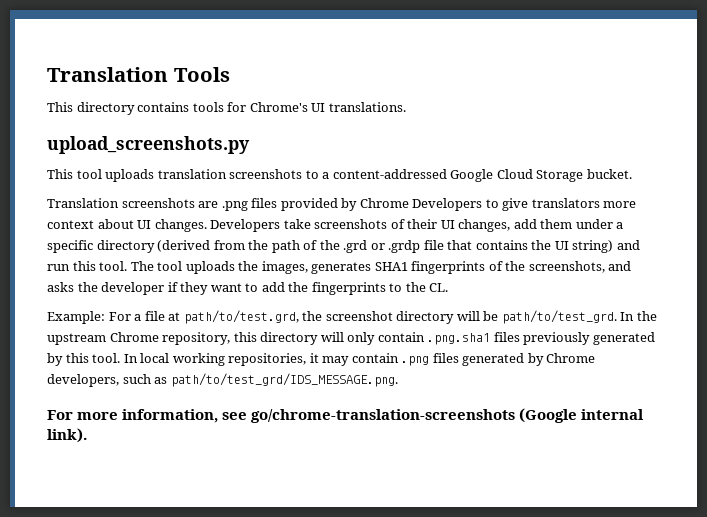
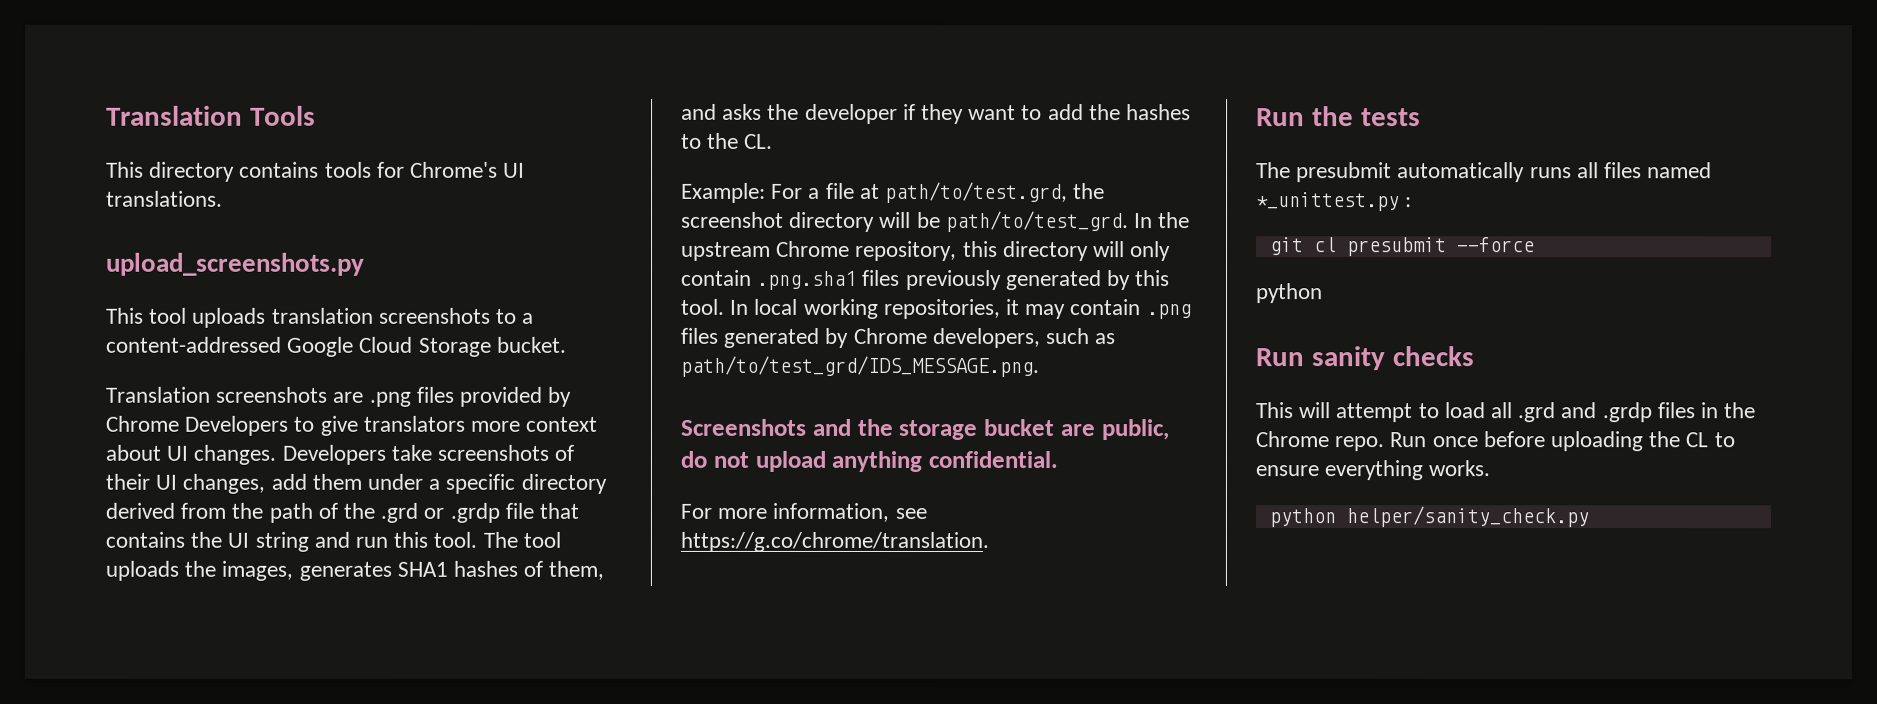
- Developers take screenshots of their UI changes, add them under a specific directory (derived from the path of the .grd or .grdp file that contains the UI string) and run this tool.
+ Developers take screenshots of their UI changes, add them under a specific directory derived from the path of the .grd or .grdp file that contains the UI string and run this tool.
- The tool uploads the images, generates SHA1 fingerprints of the screenshots, and asks the developer if they want to add the fingerprints to the CL.
+ The tool uploads the images, generates SHA1 hashes of them, and asks the developer if they want to add the hashes to the CL.
- For more information, see go/chrome-translation-screenshots (Google internal link).
+ Screenshots and the storage bucket are public, do not upload anything confidential.
+ For more information, see https://g.co/chrome/translation.
+ Run the tests
+ The presubmit automatically runs all files named *_unittest.py :
+ git cl presubmit --force
+ python
+ Run sanity checks
+ This will attempt to load all .grd and .grdp files in the Chrome repo. Run once before uploading the CL to ensure everything works.
+ python helper/sanity_check.py

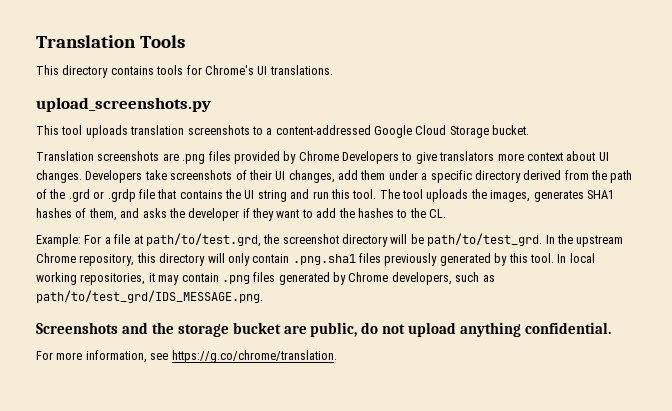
- Run the tests
- The presubmit automatically runs all files named *_unittest.py :
- git cl presubmit --force
- python
- Run sanity checks
- This will attempt to load all .grd and .grdp files in the Chrome repo. Run once before uploading the CL to ensure everything works.
- python helper/sanity_check.py

